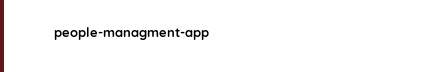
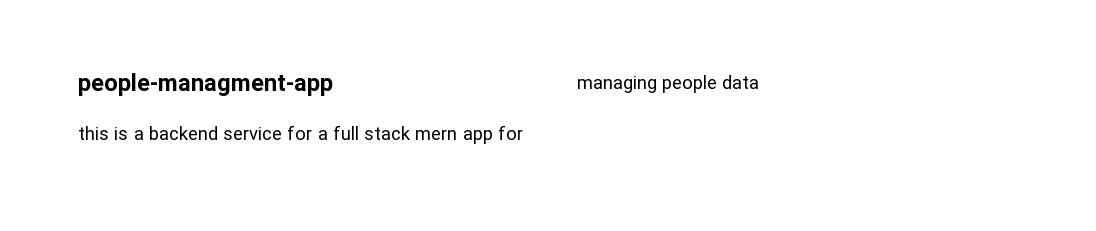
+ this is a backend service for a full stack mern app for managing people data

